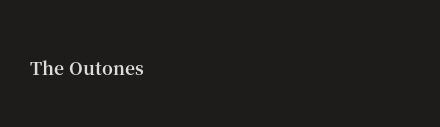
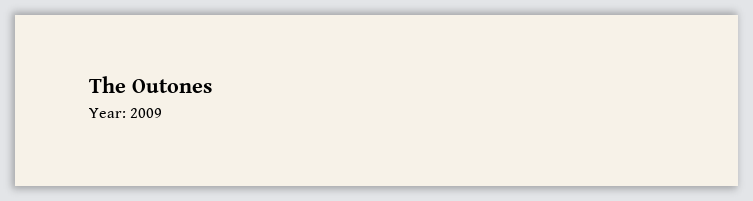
+ Year: 2009

